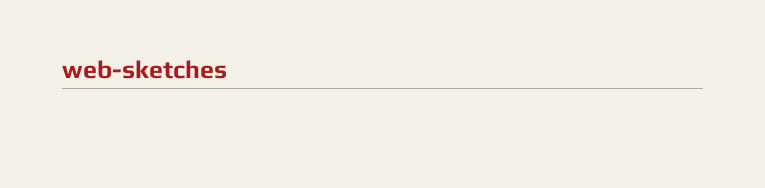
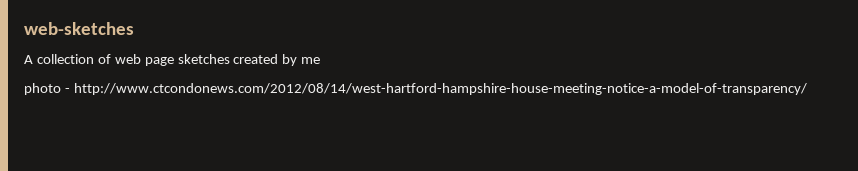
+ A collection of web page sketches created by me
+ photo - http://www.ctcondonews.com/2012/08/14/west-hartford-hampshire-house-meeting-notice-a-model-of-transparency/

